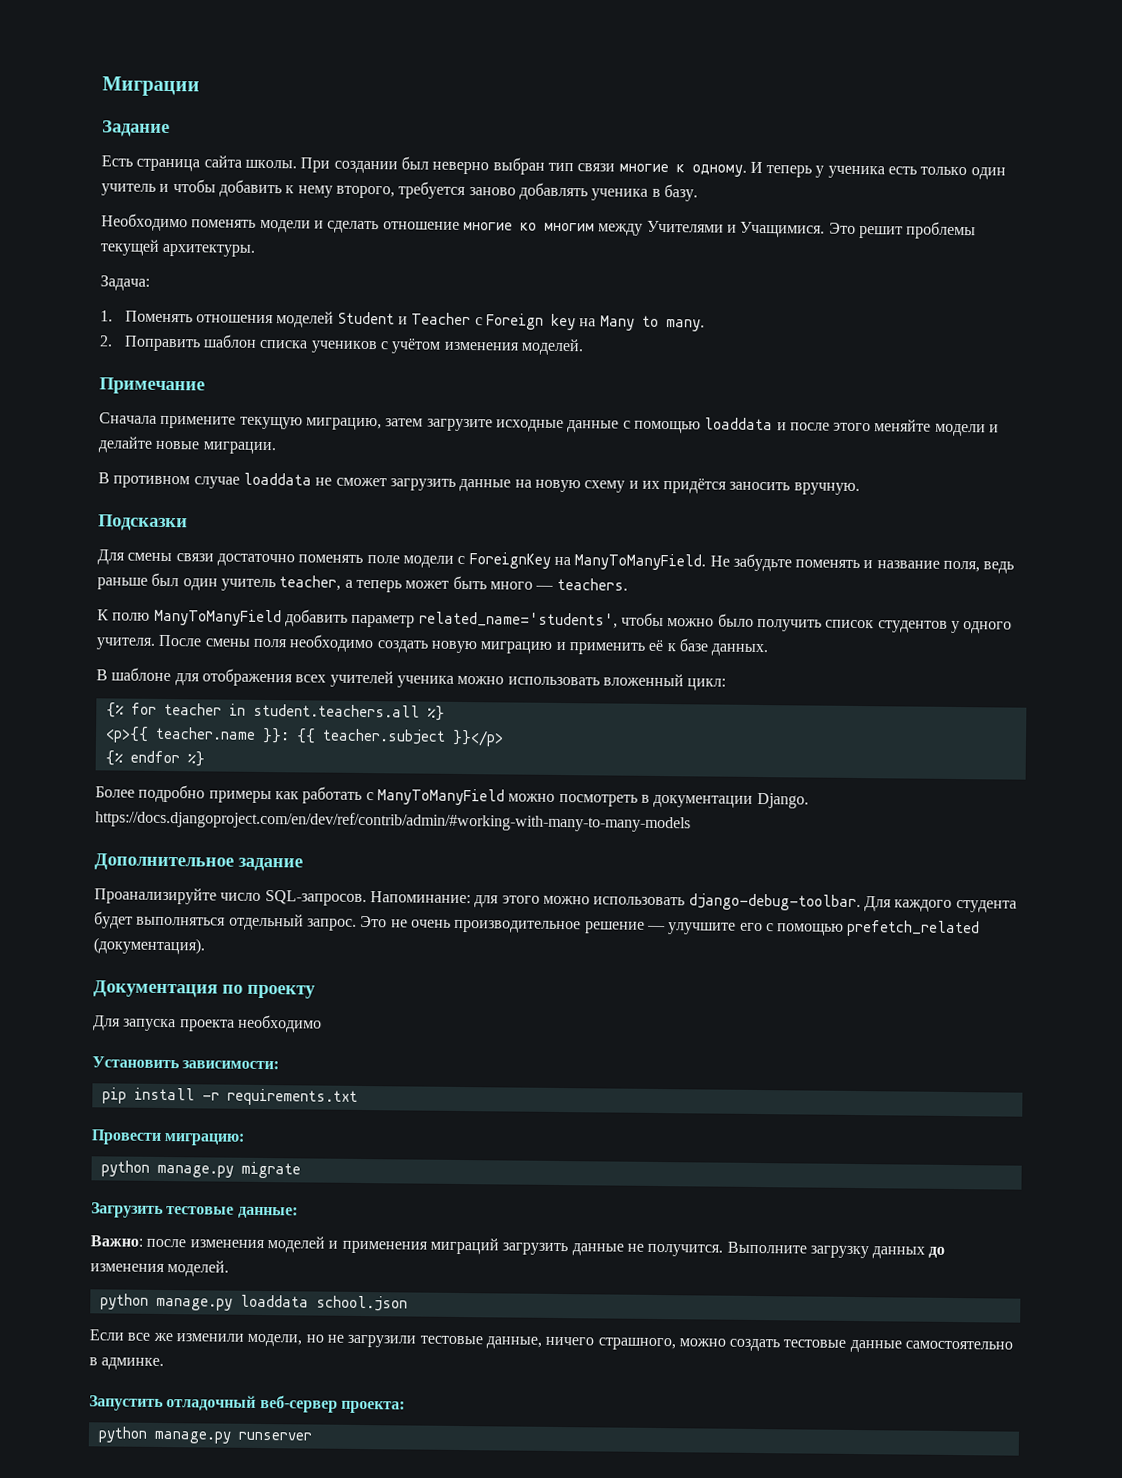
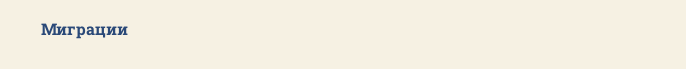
- Задание
- Есть страница сайта школы. При создании был неверно выбран тип связи многие к одному. И теперь у ученика есть только один учитель и чтобы добавить к нему второго, требуется заново добавлять ученика в базу.
- Необходимо поменять модели и сделать отношение многие ко многим между Учителями и Учащимися. Это решит проблемы текущей архитектуры.
- Задача:
- 1. Поменять отношения моделей Student и Teacher с Foreign key на Many to many.
- 2. Поправить шаблон списка учеников с учётом изменения моделей.
- Примечание
- Сначала примените текущую миграцию, затем загрузите исходные данные с помощью loaddata и после этого меняйте модели и делайте новые миграции.
- В противном случае loaddata не сможет загрузить данные на новую схему и их придётся заносить вручную.
- Подсказки
- Для смены связи достаточно поменять поле модели с ForeignKey на ManyToManyField. Не забудьте поменять и название поля, ведь раньше был один учитель teacher, а теперь может быть много — teachers.
- К полю ManyToManyField добавить параметр related_name='students', чтобы можно было получить список студентов у одного учителя. После смены поля необходимо создать новую миграцию и применить её к базе данных.
- В шаблоне для отображения всех учителей ученика можно использовать вложенный цикл:
- {% for teacher in student.teachers.all %}
- <p>{{ teacher.name }}: {{ teacher.subject }}</p>
- {% endfor %}
- Более подробно примеры как работать с ManyToManyField можно посмотреть в документации Django. https://docs.djangoproject.com/en/dev/ref/contrib/admin/#working-with-many-to-many-models
- Дополнительное задание
- Проанализируйте число SQL-запросов. Напоминание: для этого можно использовать django-debug-toolbar. Для каждого студента будет выполняться отдельный запрос. Это не очень производительное решение — улучшите его с помощью prefetch_related (документация).
- Документация по проекту
- Для запуска проекта необходимо
- Установить зависимости:
- pip install -r requirements.txt
- Провести миграцию:
- python manage.py migrate
- Загрузить тестовые данные:
- Важно: после изменения моделей и применения миграций загрузить данные не получится. Выполните загрузку данных до изменения моделей.
- python manage.py loaddata school.json
- Если все же изменили модели, но не загрузили тестовые данные, ничего страшного, можно создать тестовые данные самостоятельно в админке.
- Запустить отладочный веб-сервер проекта:
- python manage.py runserver

